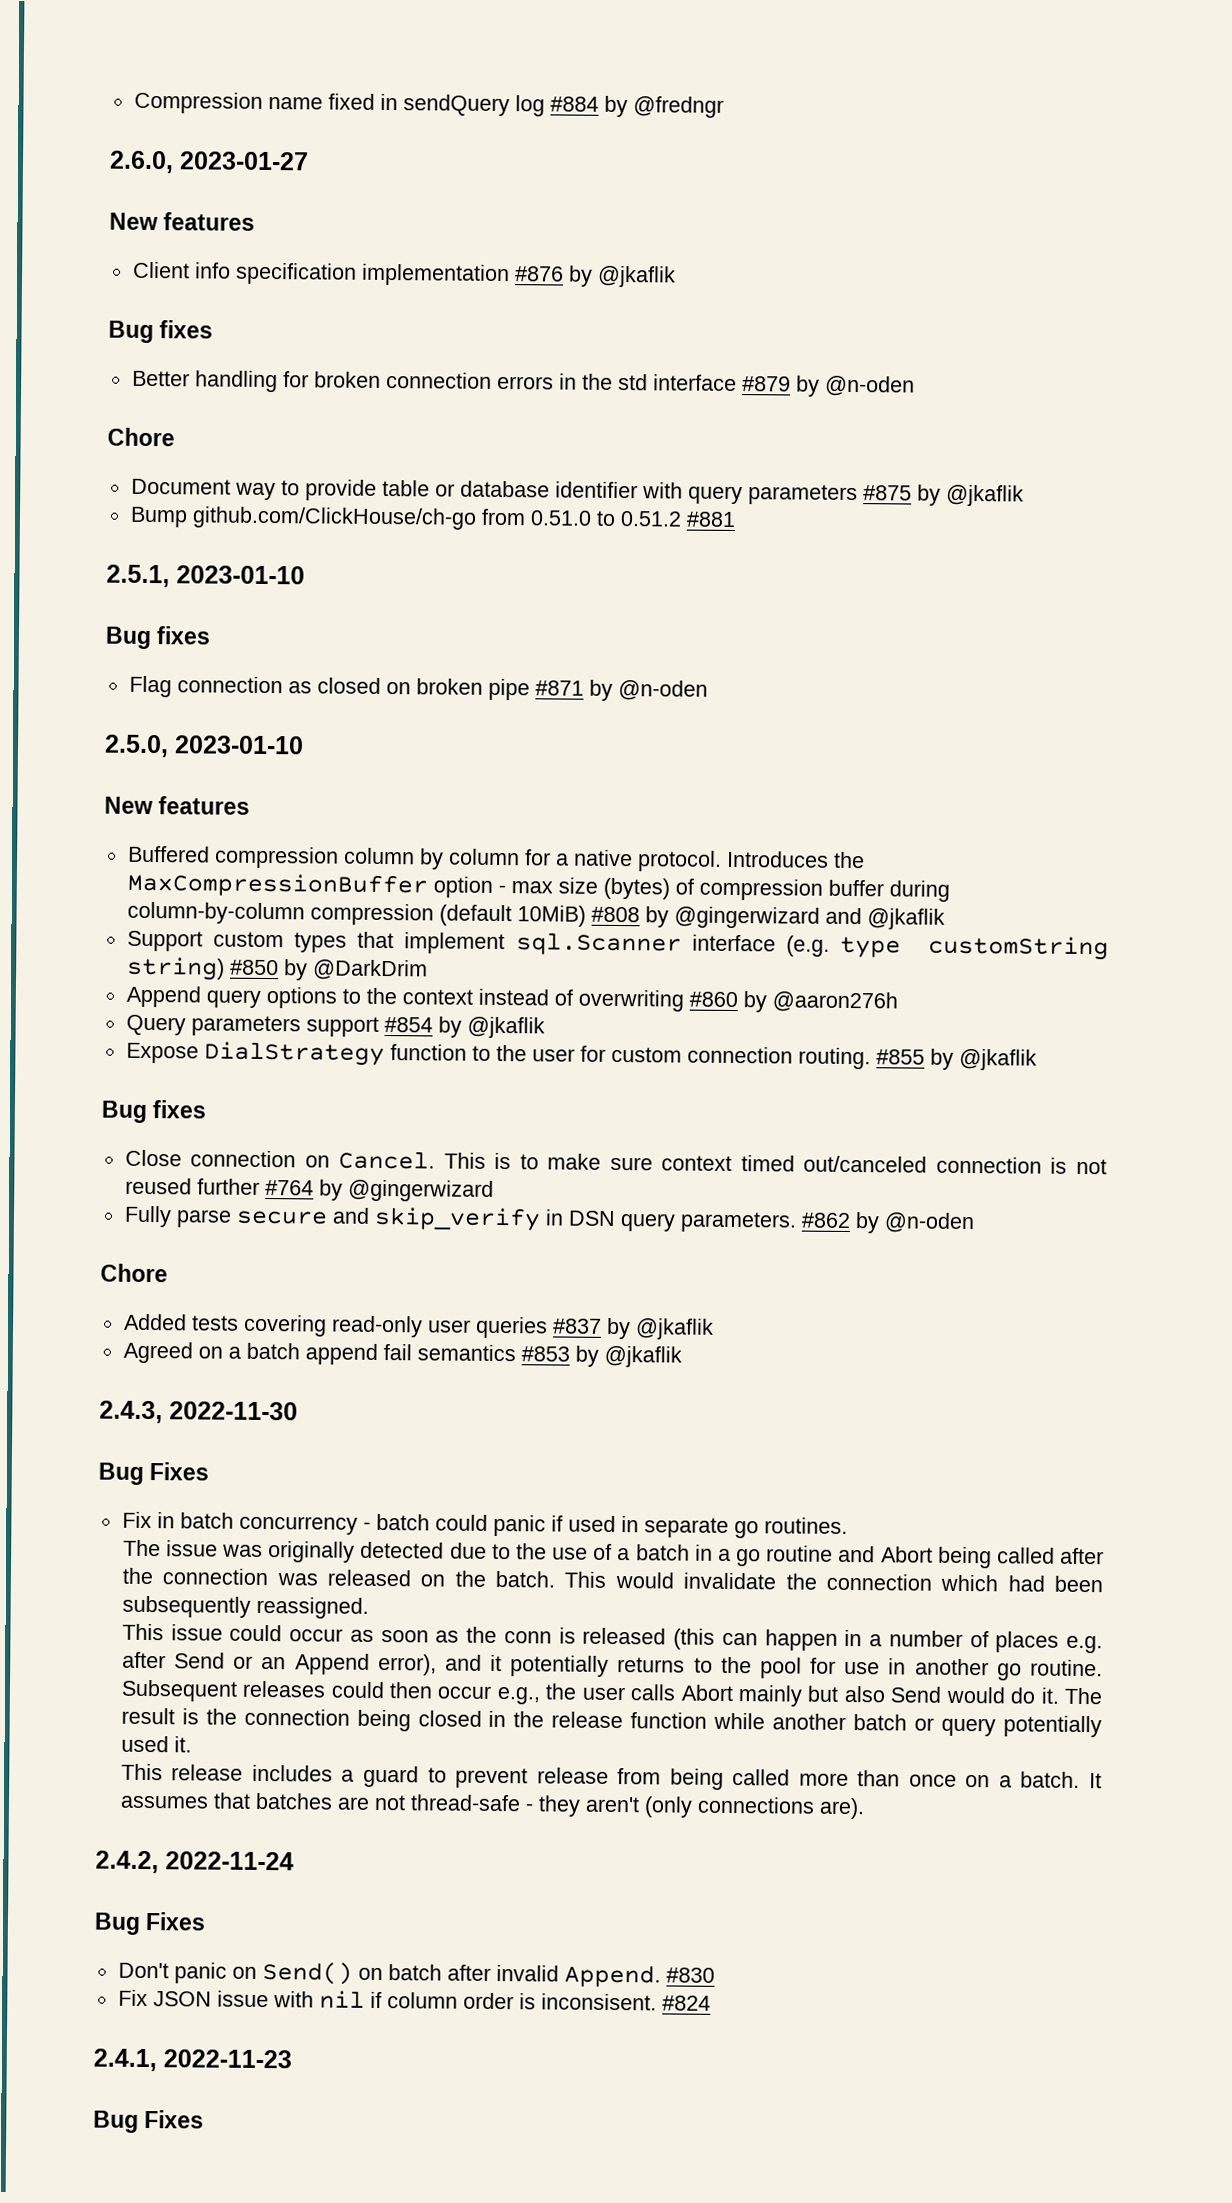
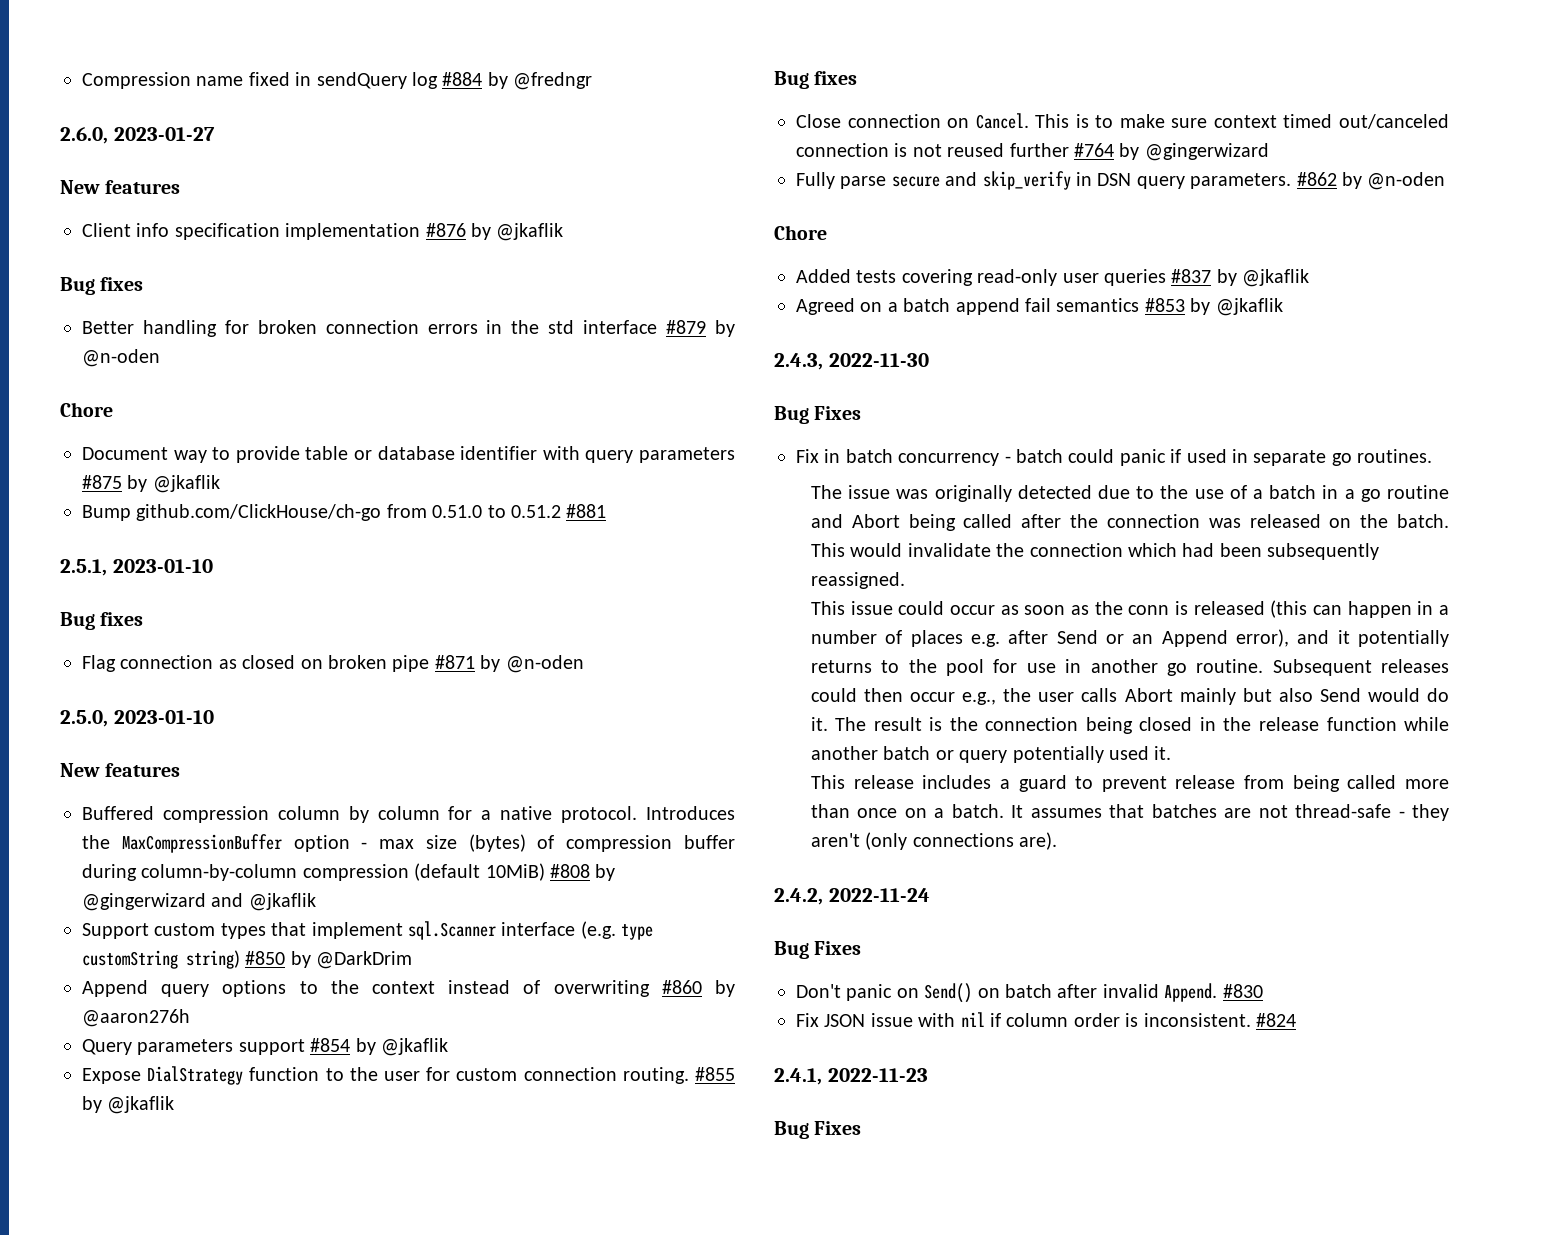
- Fix JSON issue with nil if column order is inconsisent.
+ Fix JSON issue with nil if column order is inconsistent.

